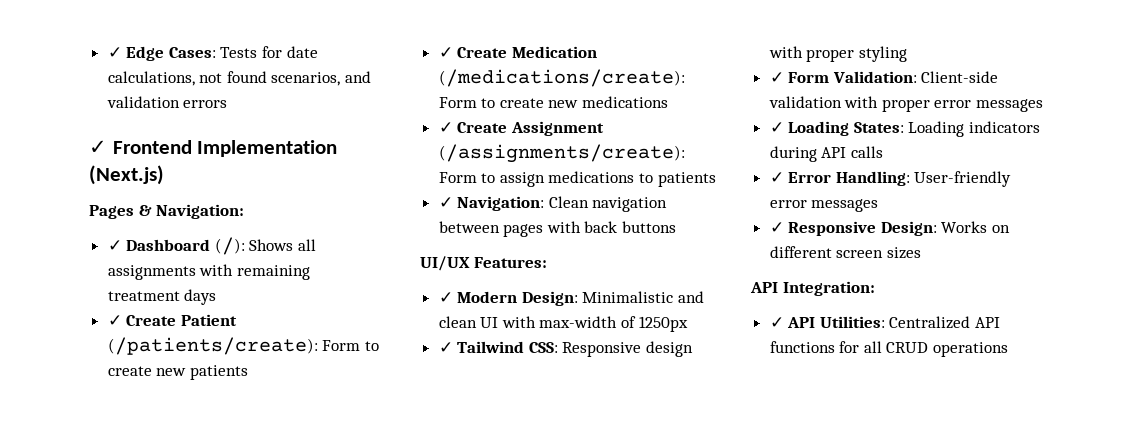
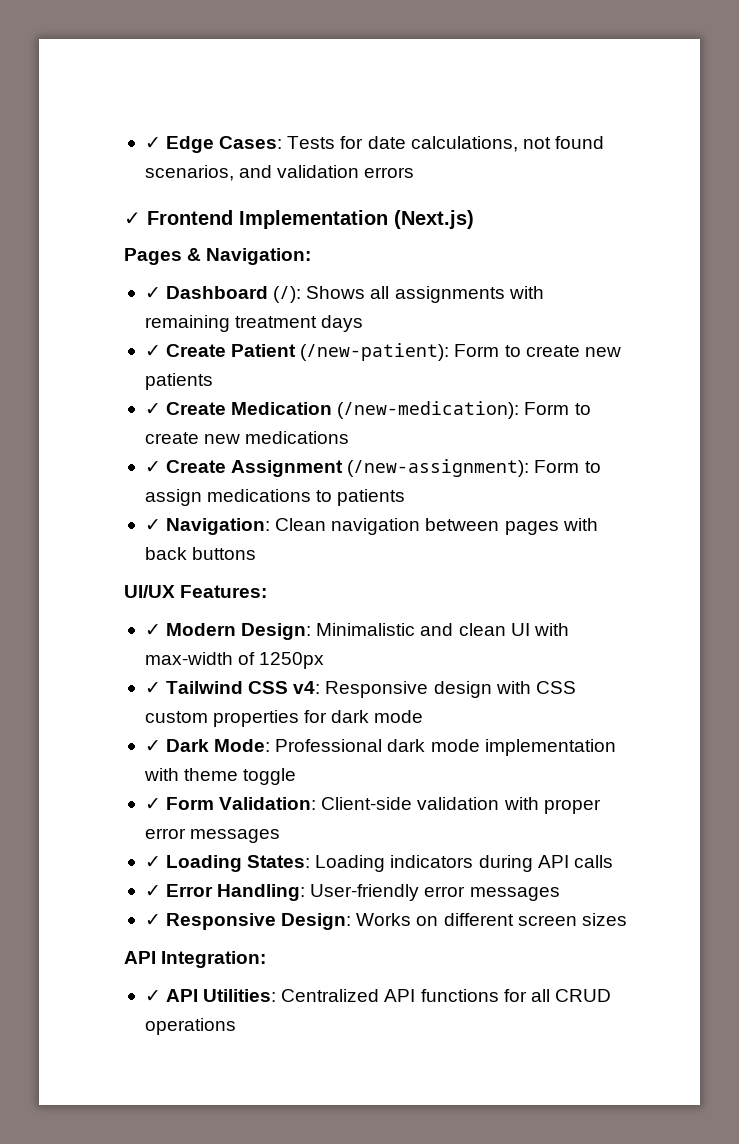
- ✓ Create Patient (/patients/create): Form to create new patients
+ ✓ Create Patient (/new-patient): Form to create new patients
- ✓ Create Medication (/medications/create): Form to create new medications
+ ✓ Create Medication (/new-medication): Form to create new medications
- ✓ Create Assignment (/assignments/create): Form to assign medications to patients
+ ✓ Create Assignment (/new-assignment): Form to assign medications to patients
- ✓ Tailwind CSS: Responsive design with proper styling
+ ✓ Tailwind CSS v4: Responsive design with CSS custom properties for dark mode
+ ✓ Dark Mode: Professional dark mode implementation with theme toggle

